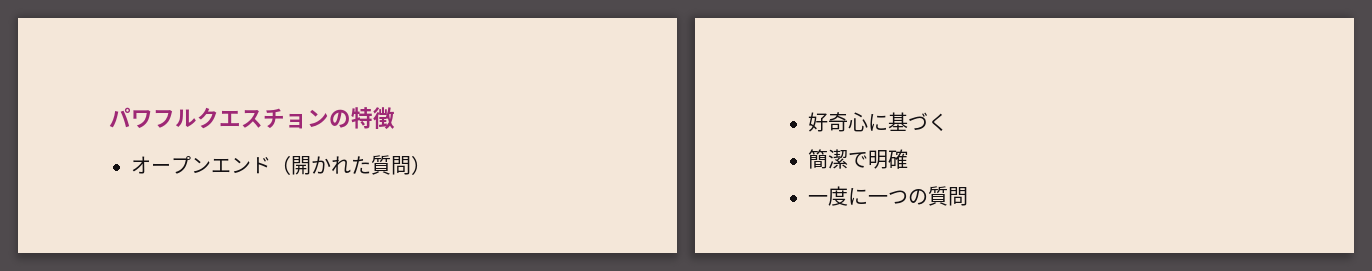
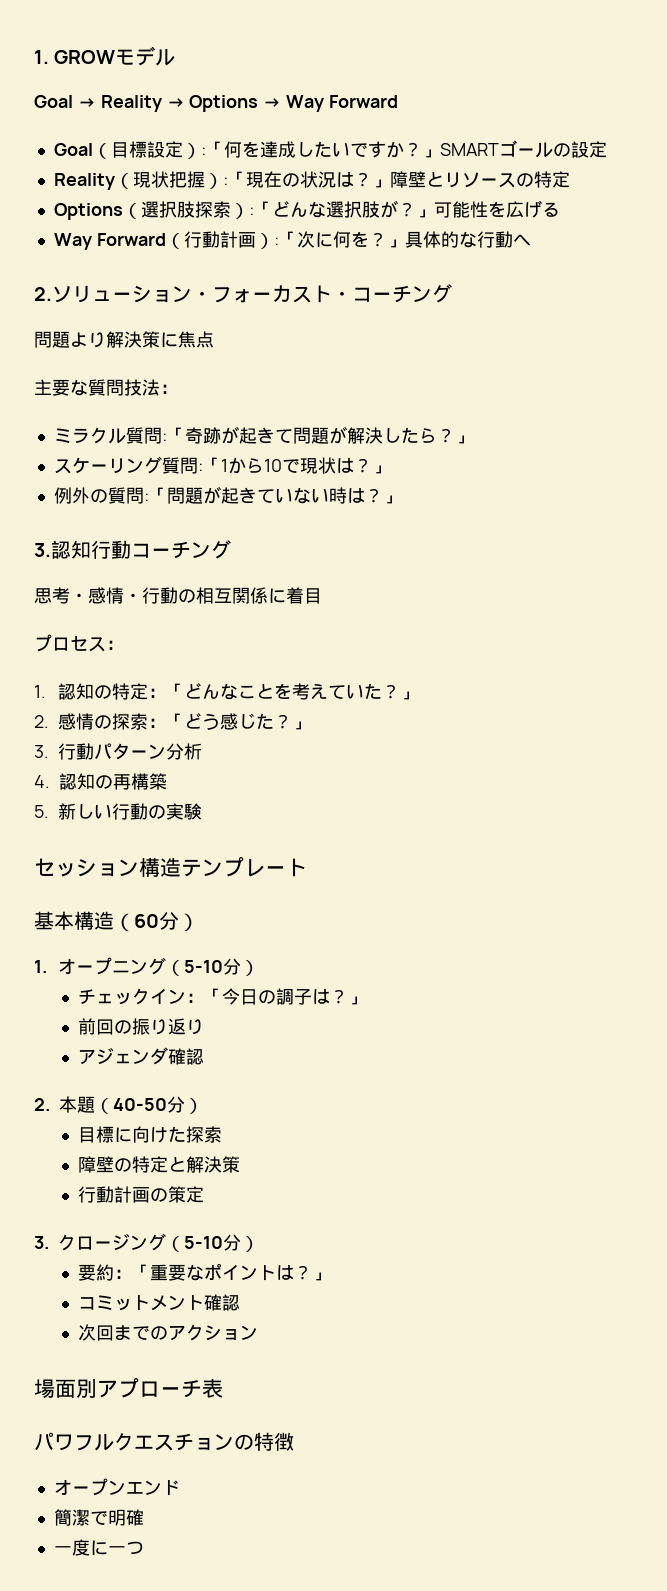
+ 1. GROWモデル
+ Goal → Reality → Options → Way Forward
+ Goal（目標設定）:「何を達成したいですか？」SMARTゴールの設定
+ Reality（現状把握）:「現在の状況は？」障壁とリソースの特定
+ Options（選択肢探索）:「どんな選択肢が？」可能性を広げる
+ Way Forward（行動計画）:「次に何を？」具体的な行動へ
+ 2.ソリューション・フォーカスト・コーチング
+ 問題より解決策に焦点
+ 主要な質問技法：
+ ミラクル質問:「奇跡が起きて問題が解決したら？」
+ スケーリング質問:「1から10で現状は？」
+ 例外の質問:「問題が起きていない時は？」
+ 3.認知行動コーチング
+ 思考・感情・行動の相互関係に着目
+ プロセス：
+ 1.認知の特定：「どんなことを考えていた？」
+ 2.感情の探索：「どう感じた？」
+ 3.行動パターン分析
+ 4.認知の再構築
+ 5.新しい行動の実験
+ セッション構造テンプレート
+ 基本構造（60分）
+ 1.オープニング（5-10分）
+ チェックイン：「今日の調子は？」
+ 前回の振り返り
+ アジェンダ確認
+ 2.本題（40-50分）
+ 目標に向けた探索
+ 障壁の特定と解決策
+ 行動計画の策定
+ 3.クロージング（5-10分）
+ 要約：「重要なポイントは？」
+ コミットメント確認
+ 次回までのアクション
+ 場面別アプローチ表
- オープンエンド（開かれた質問）
- 好奇心に基づく
+ オープンエンド
- 一度に一つの質問
+ 一度に一つ

